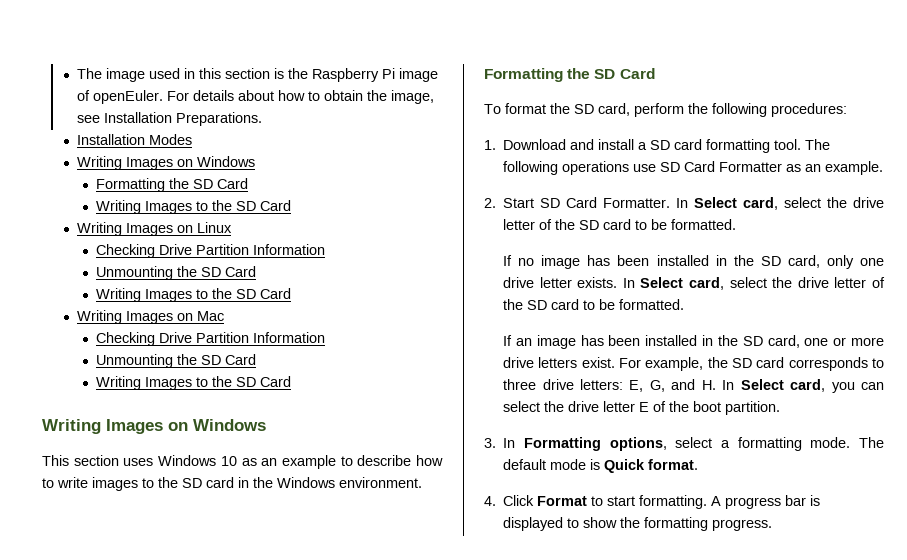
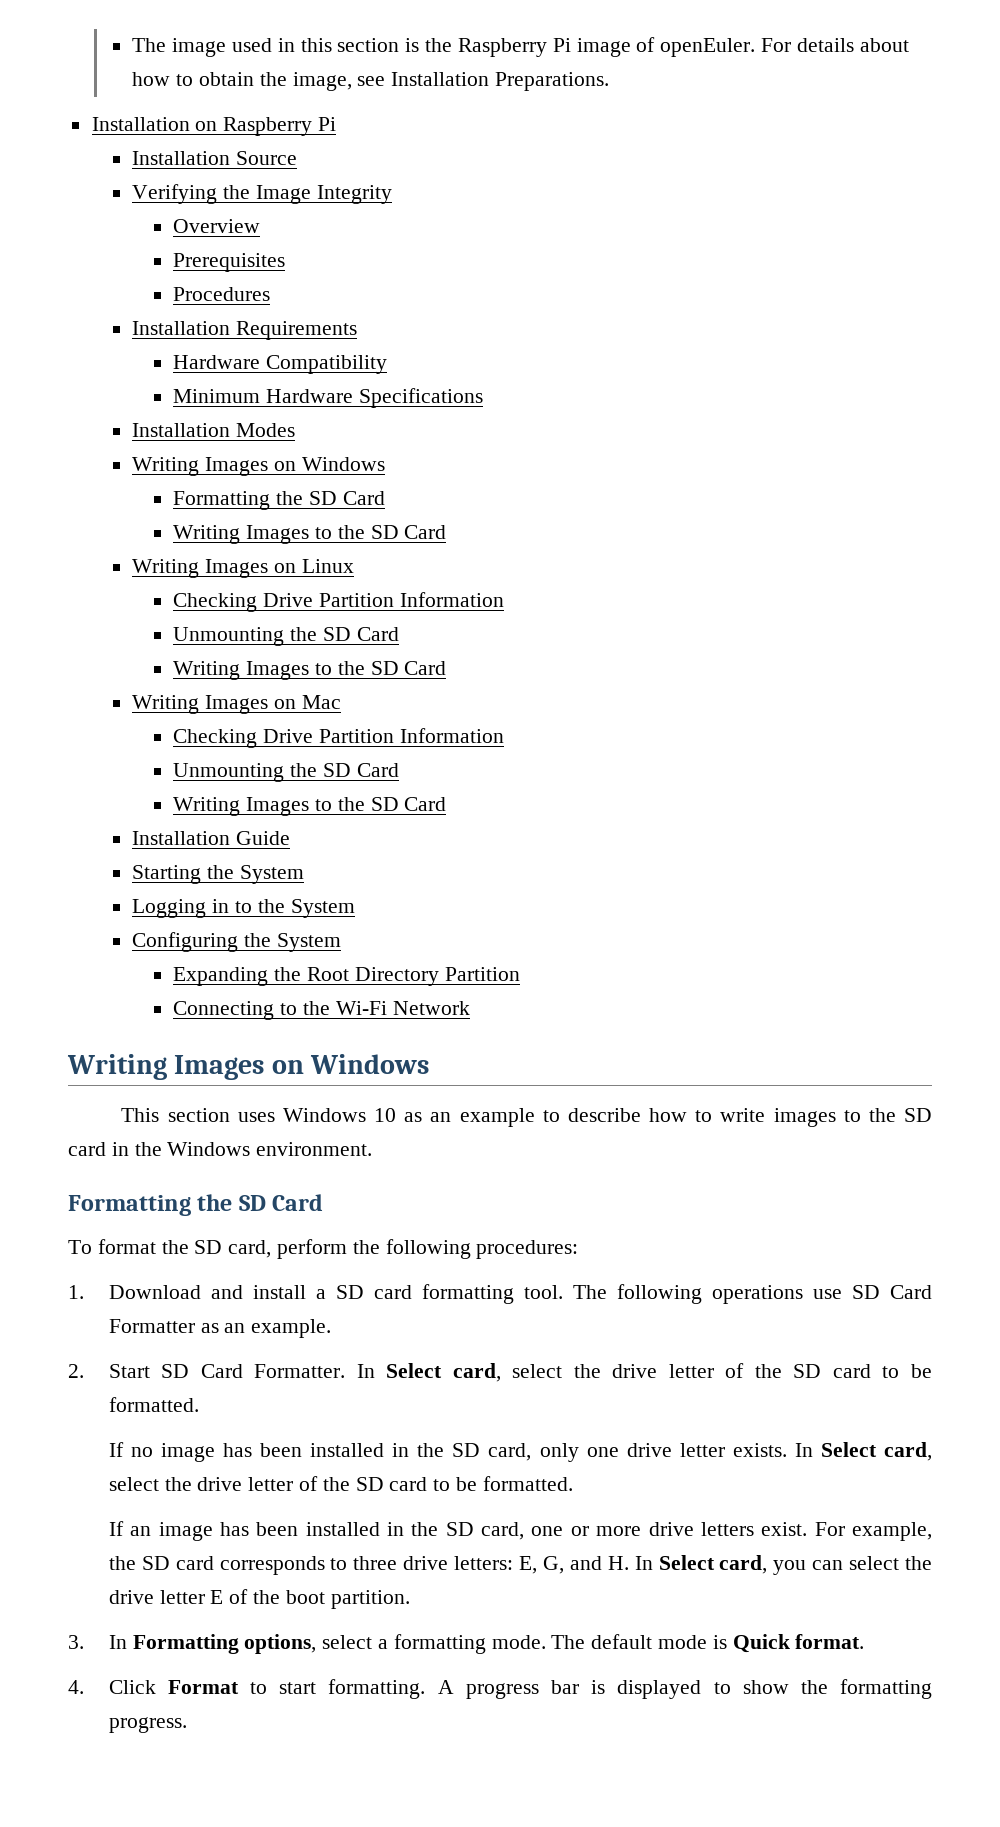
+ Installation on Raspberry Pi
+ Installation Source
+ Verifying the Image Integrity
+ Overview
+ Prerequisites
+ Procedures
+ Installation Requirements
+ Hardware Compatibility
+ Minimum Hardware Specifications
+ Installation Guide
+ Starting the System
+ Logging in to the System
+ Configuring the System
+ Expanding the Root Directory Partition
+ Connecting to the Wi-Fi Network

